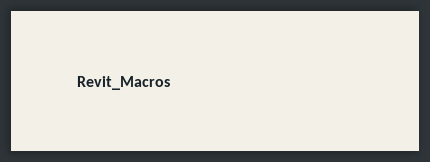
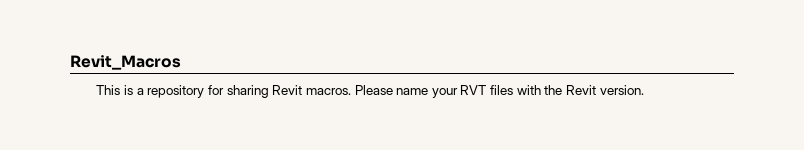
+ This is a repository for sharing Revit macros. Please name your RVT files with the Revit version.

